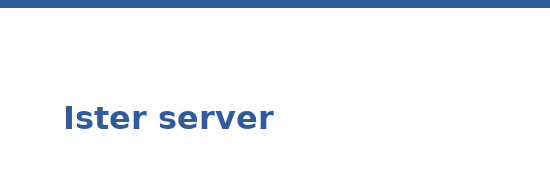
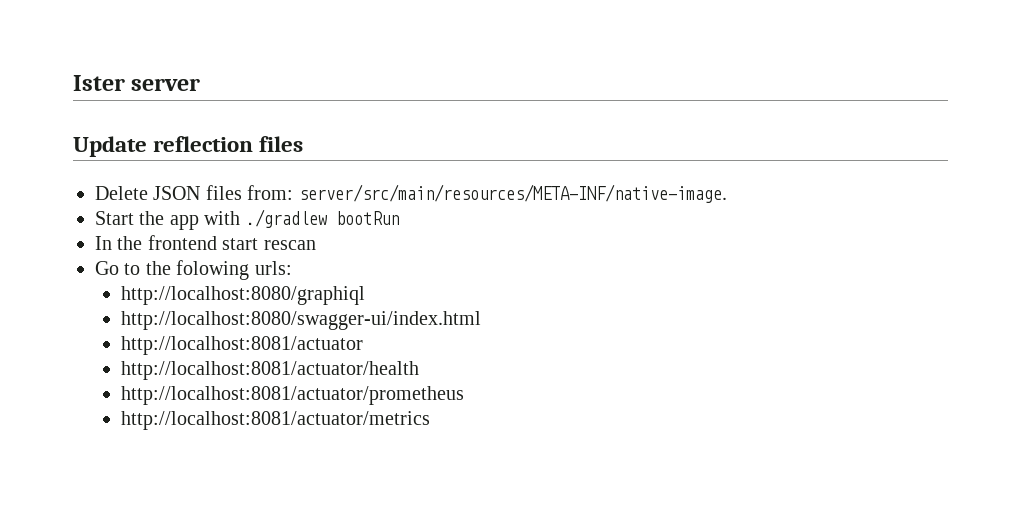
+ Update reflection files
+ Delete JSON files from: server/src/main/resources/META-INF/native-image.
+ Start the app with ./gradlew bootRun
+ In the frontend start rescan
+ Go to the folowing urls:
+ http://localhost:8080/graphiql
+ http://localhost:8080/swagger-ui/index.html
+ http://localhost:8081/actuator
+ http://localhost:8081/actuator/health
+ http://localhost:8081/actuator/prometheus
+ http://localhost:8081/actuator/metrics

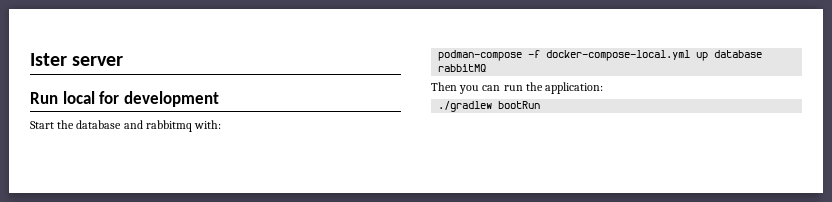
- Update reflection files
- Delete JSON files from: server/src/main/resources/META-INF/native-image.
- Start the app with ./gradlew bootRun
- In the frontend start rescan
- Go to the folowing urls:
- http://localhost:8080/graphiql
- http://localhost:8080/swagger-ui/index.html
- http://localhost:8081/actuator
- http://localhost:8081/actuator/health
- http://localhost:8081/actuator/prometheus
- http://localhost:8081/actuator/metrics
+ Run local for development
+ Start the database and rabbitmq with:
+ podman-compose -f docker-compose-local.yml up database rabbitMQ
+ Then you can run the application:
+ ./gradlew bootRun

